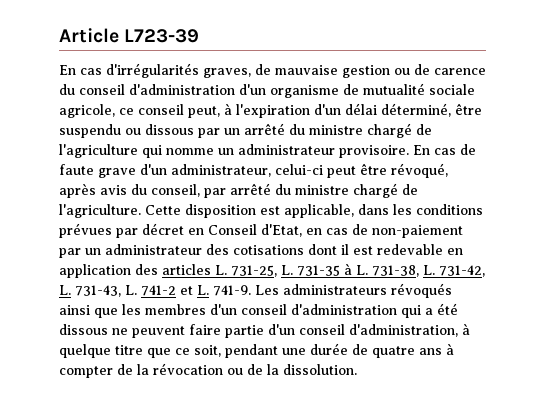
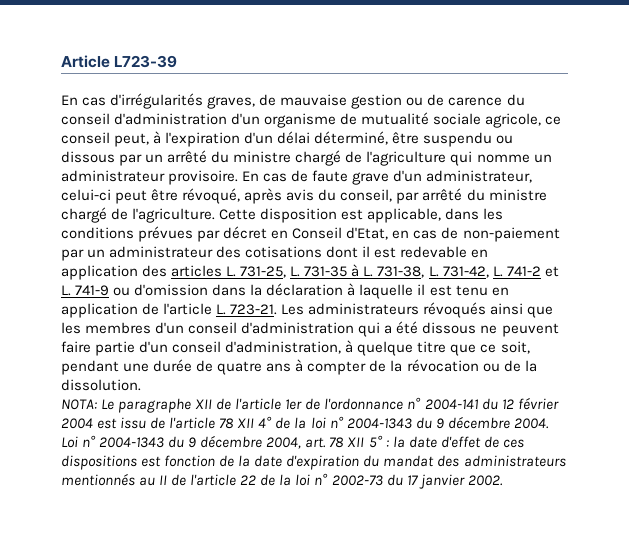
- Cette disposition est applicable, dans les conditions prévues par décret en Conseil d'Etat, en cas de non-paiement par un administrateur des cotisations dont il est redevable en application des articles L. 731-25, L. 731-35 à L. 731-38, L. 731-42, L. 731-43, L. 741-2 et L. 741-9.
+ Cette disposition est applicable, dans les conditions prévues par décret en Conseil d'Etat, en cas de non-paiement par un administrateur des cotisations dont il est redevable en application des articles L. 731-25, L. 731-35 à L. 731-38, L. 731-42, L. 741-2 et L. 741-9 ou d'omission dans la déclaration à laquelle il est tenu en application de l'article L. 723-21.
+ NOTA: Le paragraphe XII de l'article 1er de l'ordonnance n° 2004-141 du 12 février 2004 est issu de l'article 78 XII 4° de la loi n° 2004-1343 du 9 décembre 2004. Loi n° 2004-1343 du 9 décembre 2004, art. 78 XII 5° : la date d'effet de ces dispositions est fonction de la date d'expiration du mandat des administrateurs mentionnés au II de l'article 22 de la loi n° 2002-73 du 17 janvier 2002.

